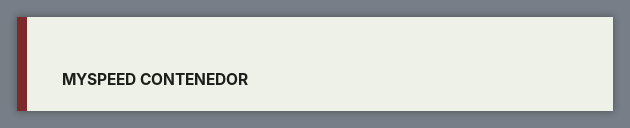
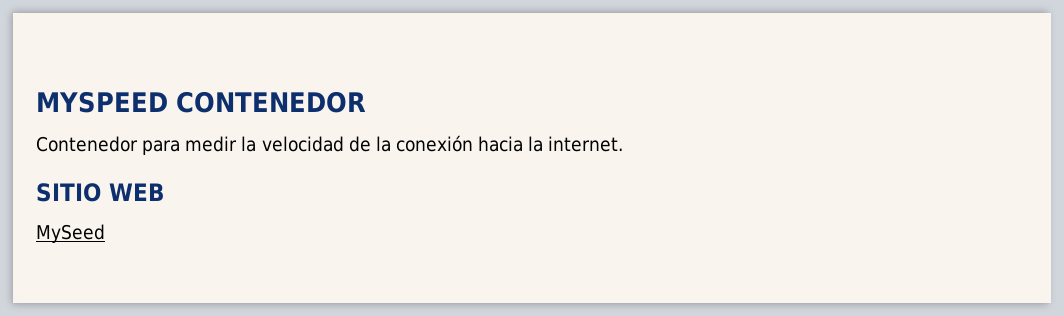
+ Contenedor para medir la velocidad de la conexión hacia la internet.
+ SITIO WEB
+ MySeed

